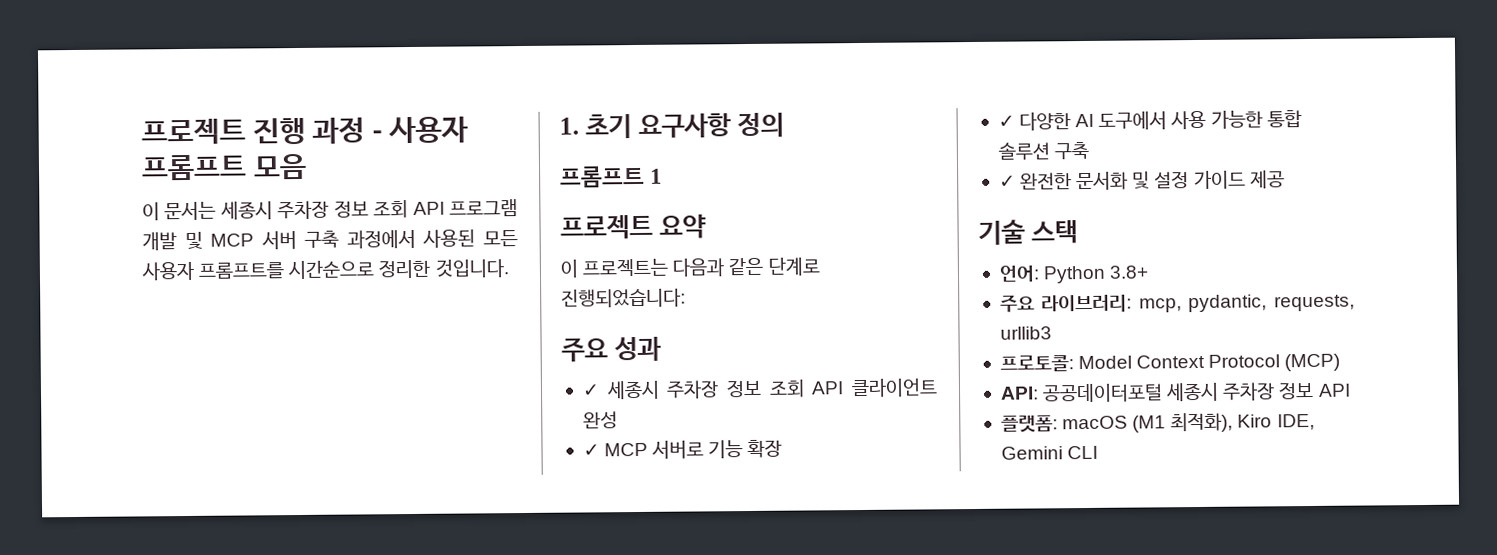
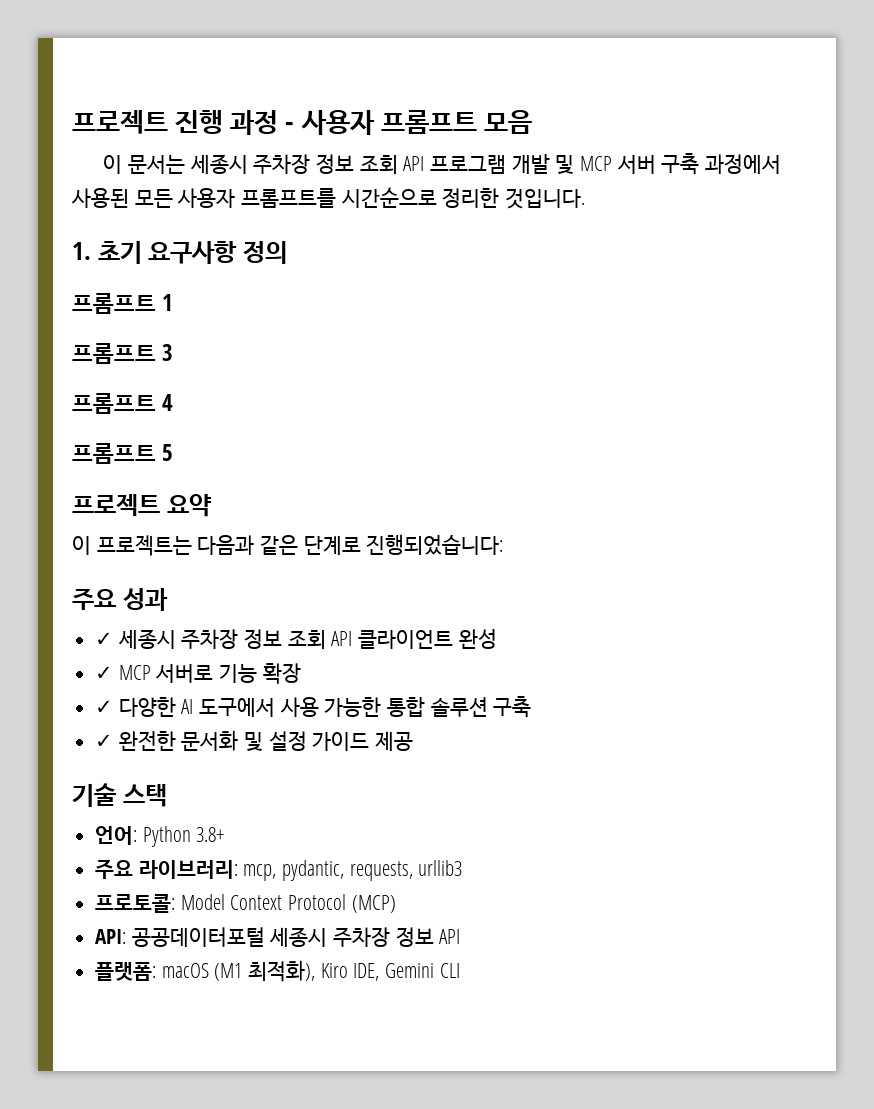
+ 프롬프트 3
+ 프롬프트 4
+ 프롬프트 5

